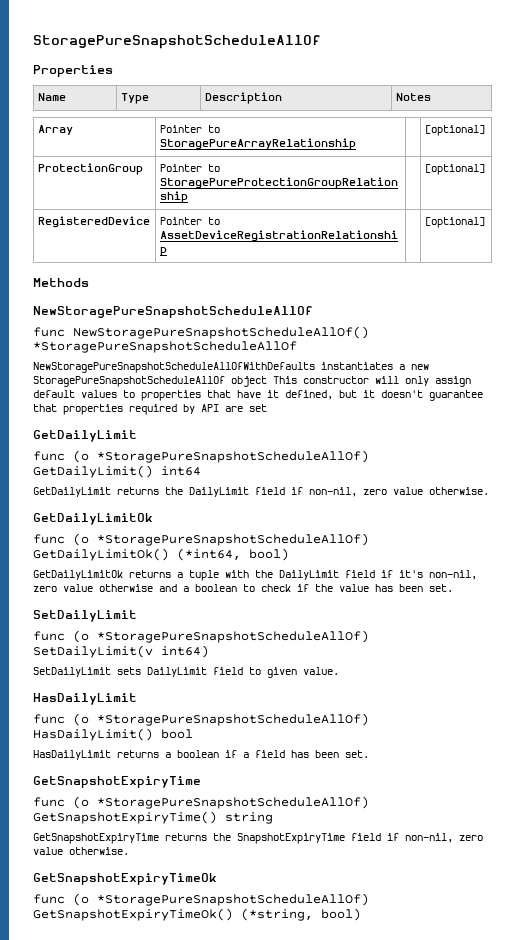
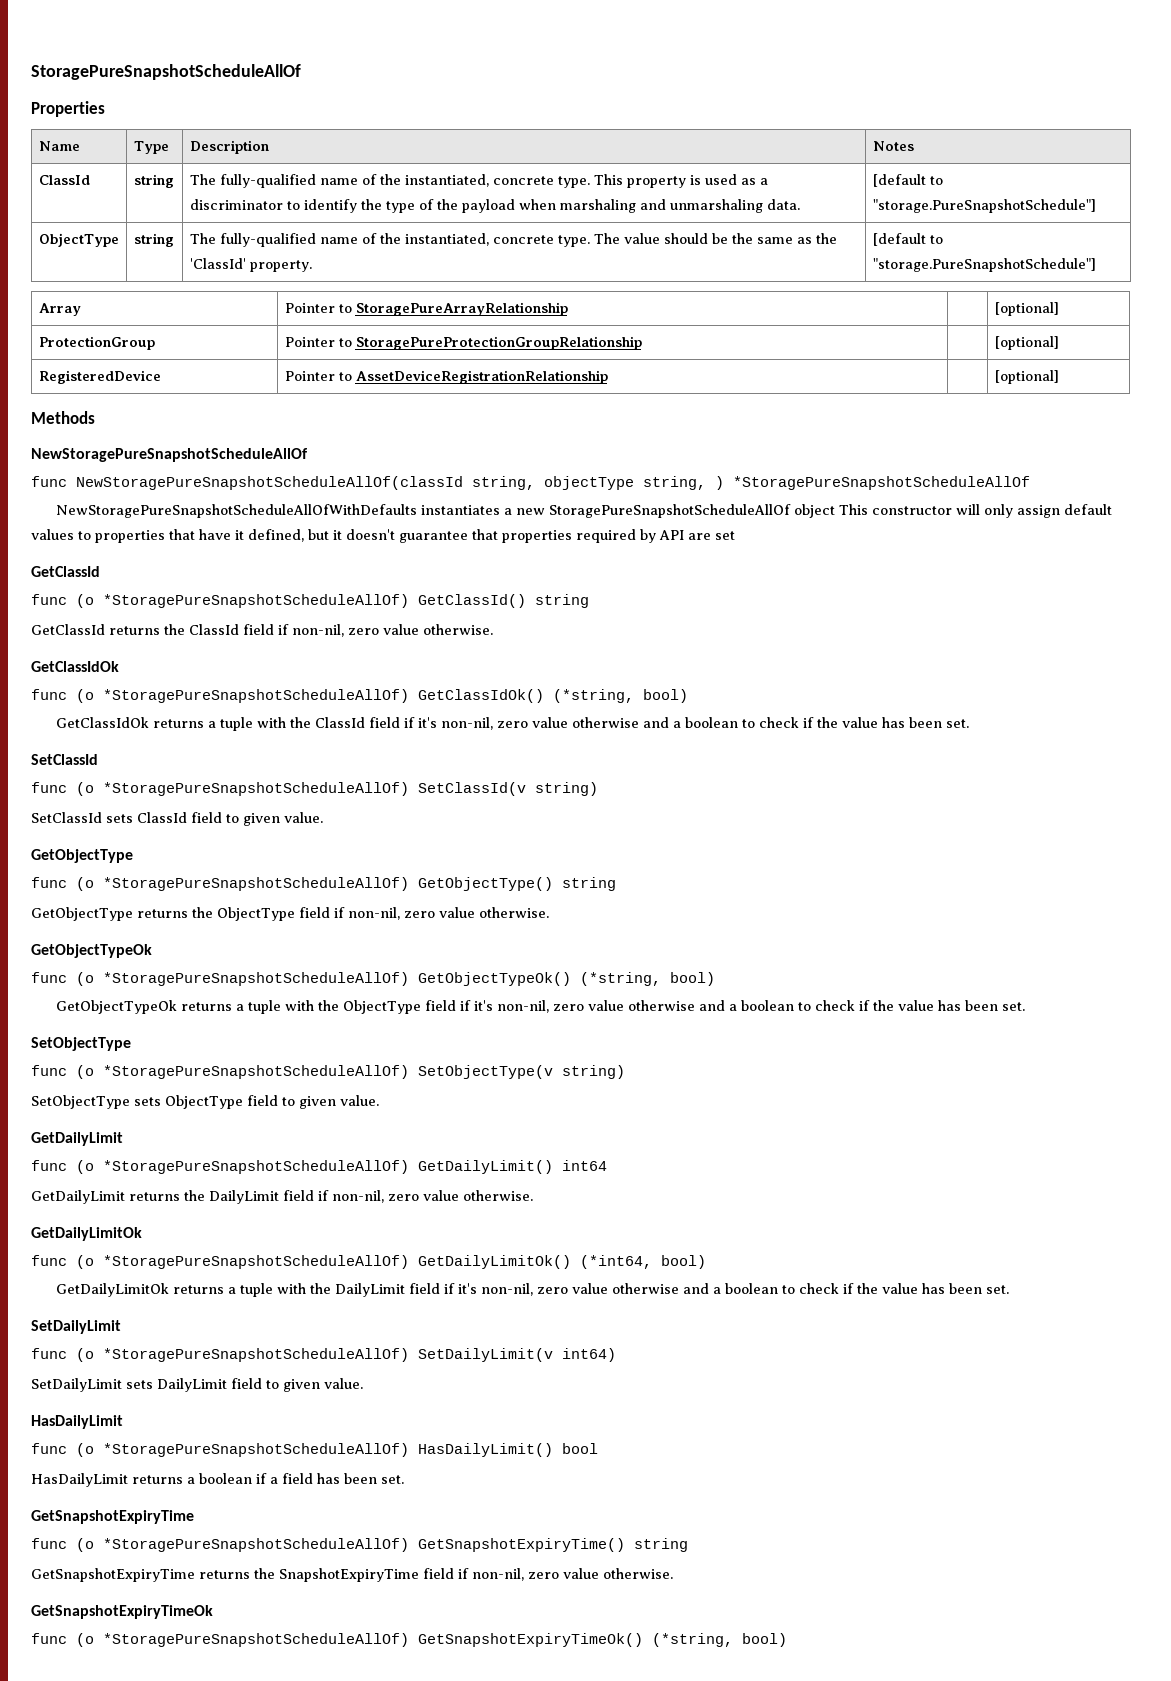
+ ClassId | string | The fully-qualified name of the instantiated, concrete type. This property is used as a discriminator to identify the type of the payload when marshaling and unmarshaling data. | [default to "storage.PureSnapshotSchedule"]
+ ObjectType | string | The fully-qualified name of the instantiated, concrete type. The value should be the same as the 'ClassId' property. | [default to "storage.PureSnapshotSchedule"]
- func NewStoragePureSnapshotScheduleAllOf() *StoragePureSnapshotScheduleAllOf
+ func NewStoragePureSnapshotScheduleAllOf(classId string, objectType string, ) *StoragePureSnapshotScheduleAllOf
  NewStoragePureSnapshotScheduleAllOfWithDefaults instantiates a new StoragePureSnapshotScheduleAllOf object This constructor will only assign default values to properties that have it defined, but it doesn't guarantee that properties required by API are set
+ GetClassId
+ func (o *StoragePureSnapshotScheduleAllOf) GetClassId() string
+ GetClassId returns the ClassId field if non-nil, zero value otherwise.
+ GetClassIdOk
+ func (o *StoragePureSnapshotScheduleAllOf) GetClassIdOk() (*string, bool)
+ GetClassIdOk returns a tuple with the ClassId field if it's non-nil, zero value otherwise and a boolean to check if the value has been set.
+ SetClassId
+ func (o *StoragePureSnapshotScheduleAllOf) SetClassId(v string)
+ SetClassId sets ClassId field to given value.
+ GetObjectType
+ func (o *StoragePureSnapshotScheduleAllOf) GetObjectType() string
+ GetObjectType returns the ObjectType field if non-nil, zero value otherwise.
+ GetObjectTypeOk
+ func (o *StoragePureSnapshotScheduleAllOf) GetObjectTypeOk() (*string, bool)
+ GetObjectTypeOk returns a tuple with the ObjectType field if it's non-nil, zero value otherwise and a boolean to check if the value has been set.
+ SetObjectType
+ func (o *StoragePureSnapshotScheduleAllOf) SetObjectType(v string)
+ SetObjectType sets ObjectType field to given value.

